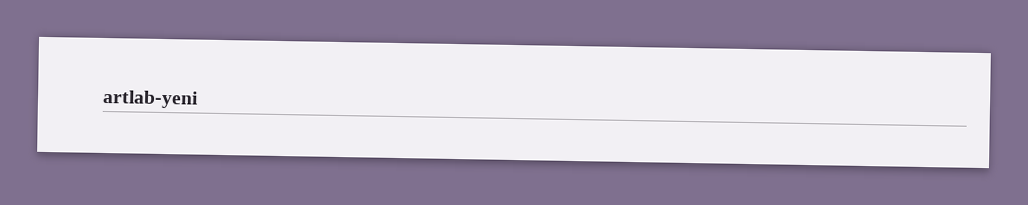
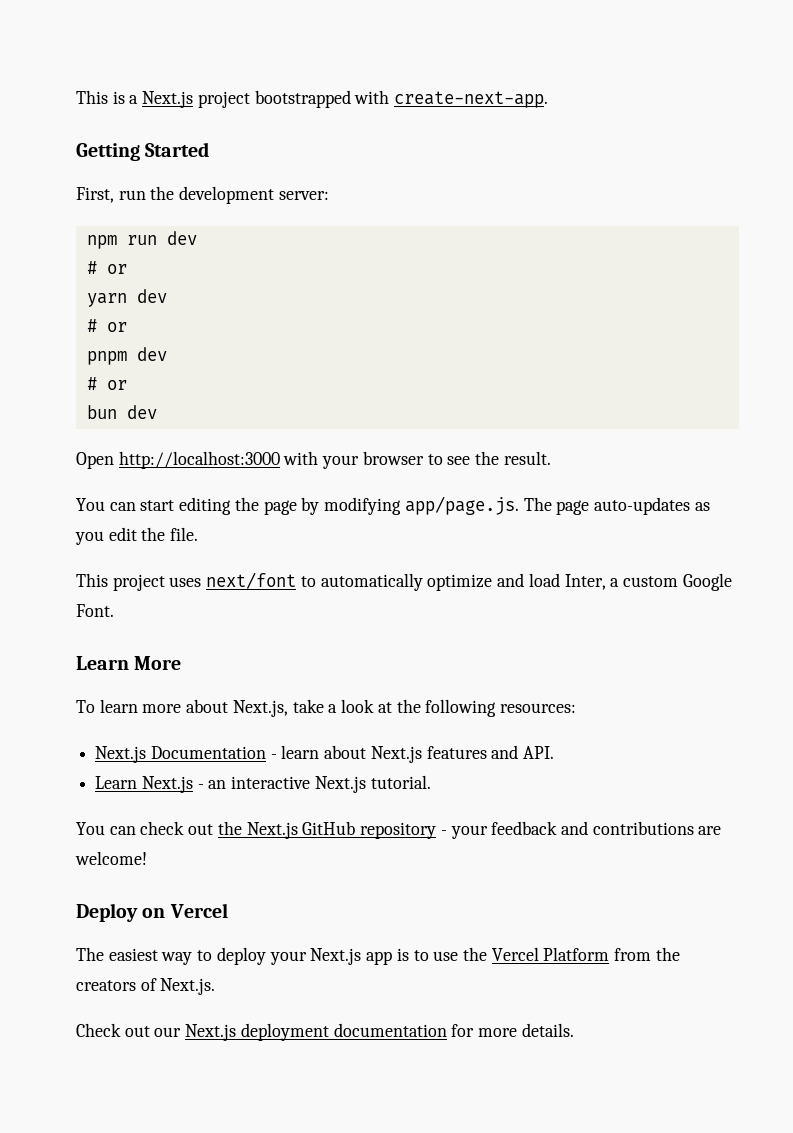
- artlab-yeni
+ This is a Next.js project bootstrapped with create-next-app.
+ Getting Started
+ First, run the development server:
+ npm run dev
+ # or
+ yarn dev
+ # or
+ pnpm dev
+ # or
+ bun dev
+ Open http://localhost:3000 with your browser to see the result.
+ You can start editing the page by modifying app/page.js. The page auto-updates as you edit the file.
+ This project uses next/font to automatically optimize and load Inter, a custom Google Font.
+ Learn More
+ To learn more about Next.js, take a look at the following resources:
+ Next.js Documentation - learn about Next.js features and API.
+ Learn Next.js - an interactive Next.js tutorial.
+ You can check out the Next.js GitHub repository - your feedback and contributions are welcome!
+ Deploy on Vercel
+ The easiest way to deploy your Next.js app is to use the Vercel Platform from the creators of Next.js.
+ Check out our Next.js deployment documentation for more details.

